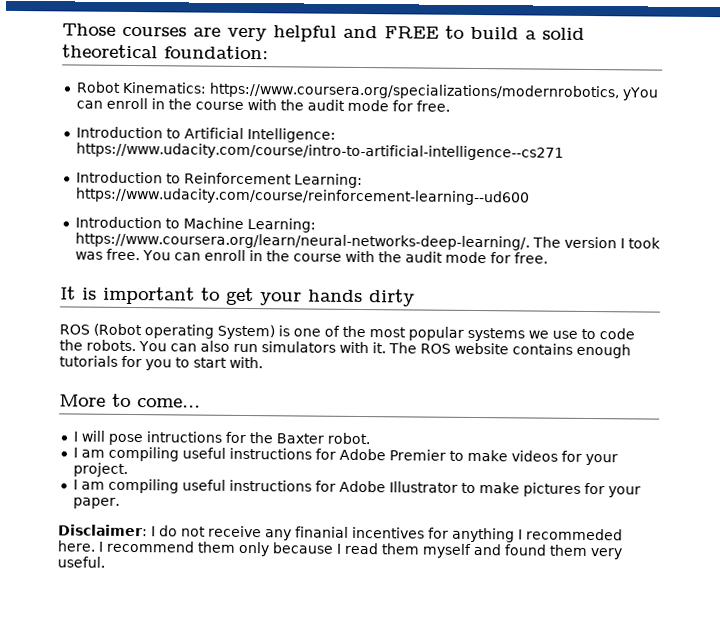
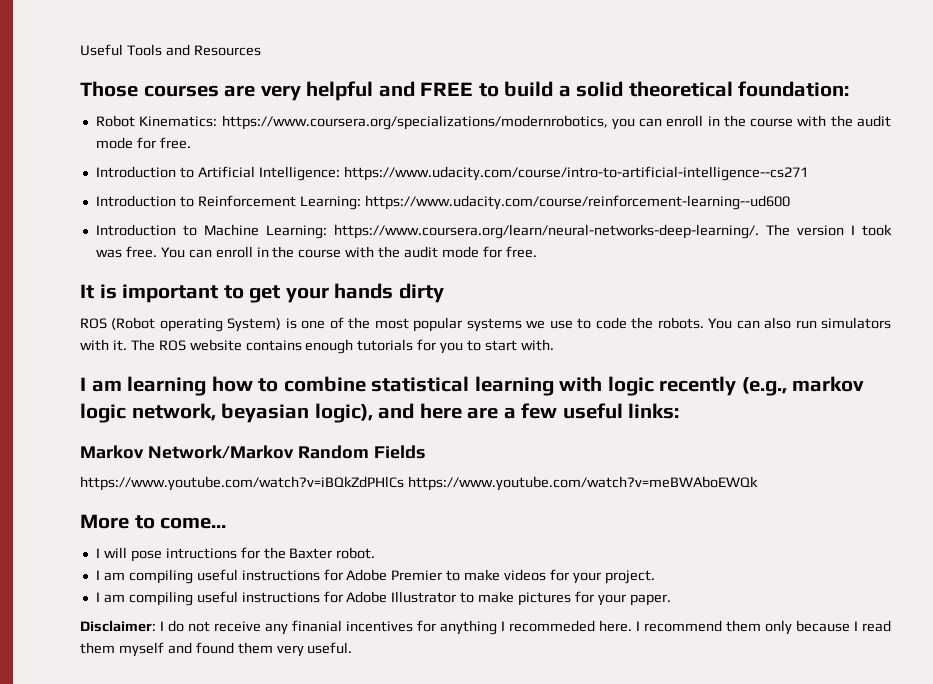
+ Useful Tools and Resources
- Robot Kinematics: https://www.coursera.org/specializations/modernrobotics, yYou can enroll in the course with the audit mode for free.
+ Robot Kinematics: https://www.coursera.org/specializations/modernrobotics, you can enroll in the course with the audit mode for free.
+ I am learning how to combine statistical learning with logic recently (e.g., markov logic network, beyasian logic), and here are a few useful links:
+ Markov Network/Markov Random Fields
+ https://www.youtube.com/watch?v=iBQkZdPHlCs https://www.youtube.com/watch?v=meBWAboEWQk

